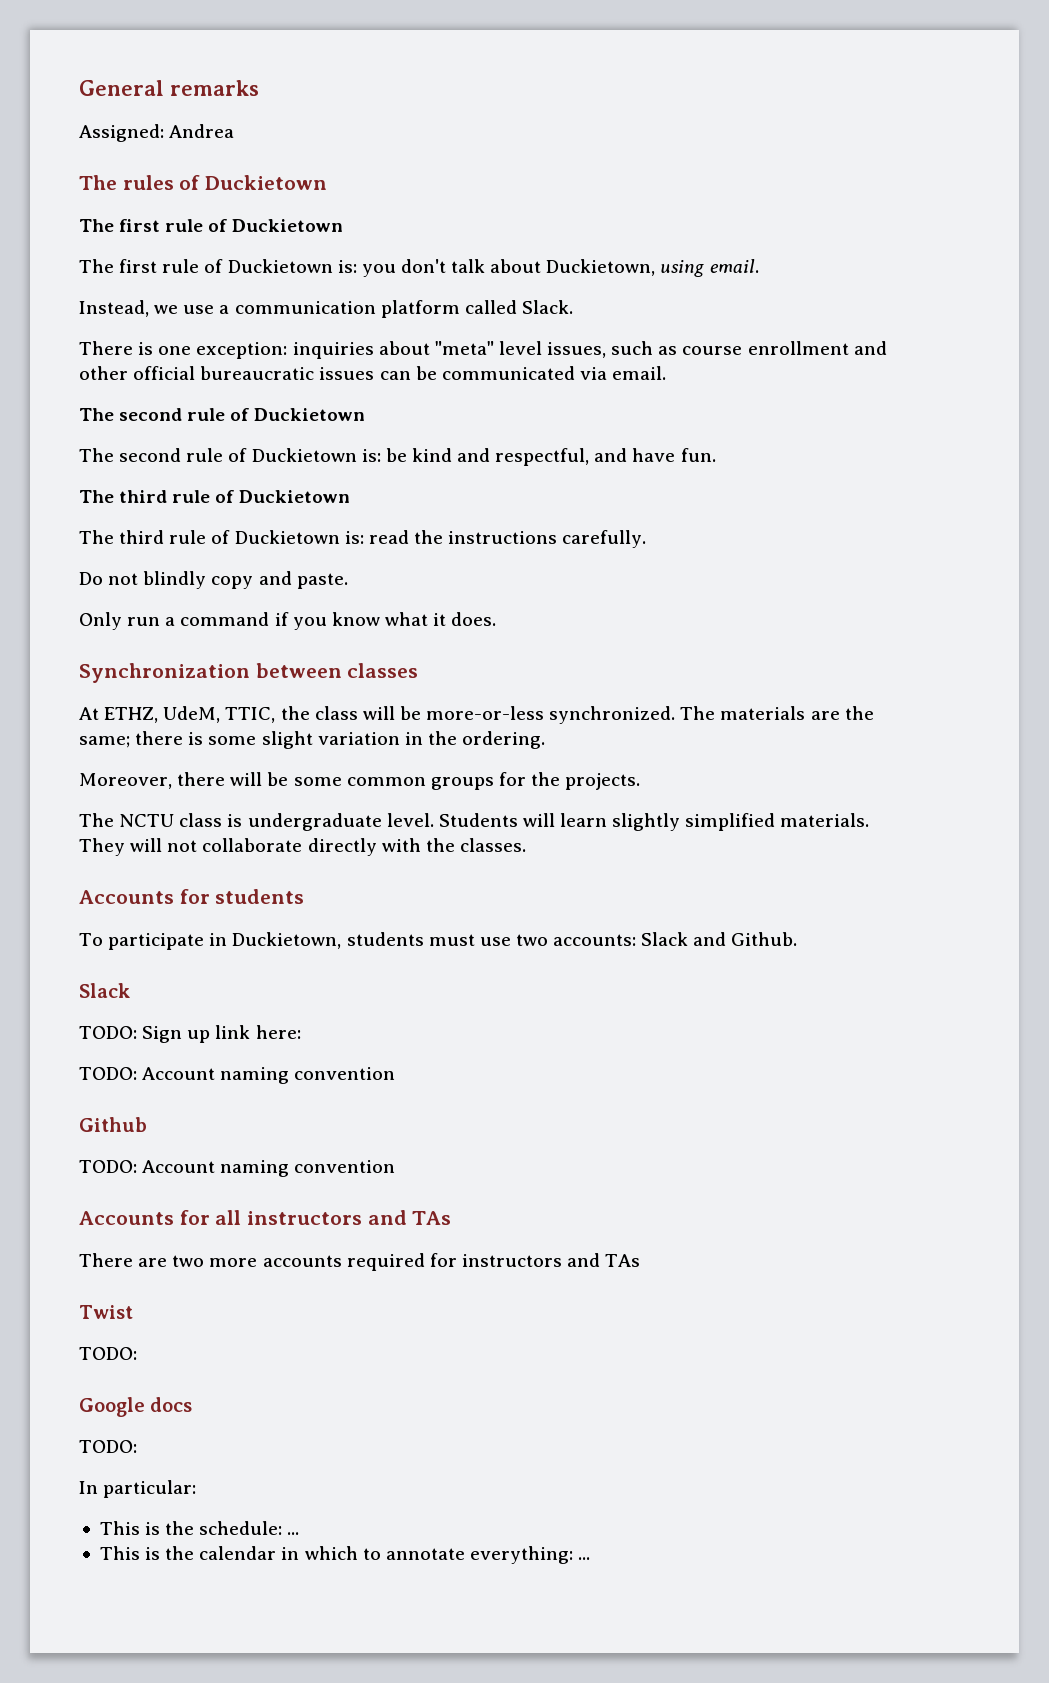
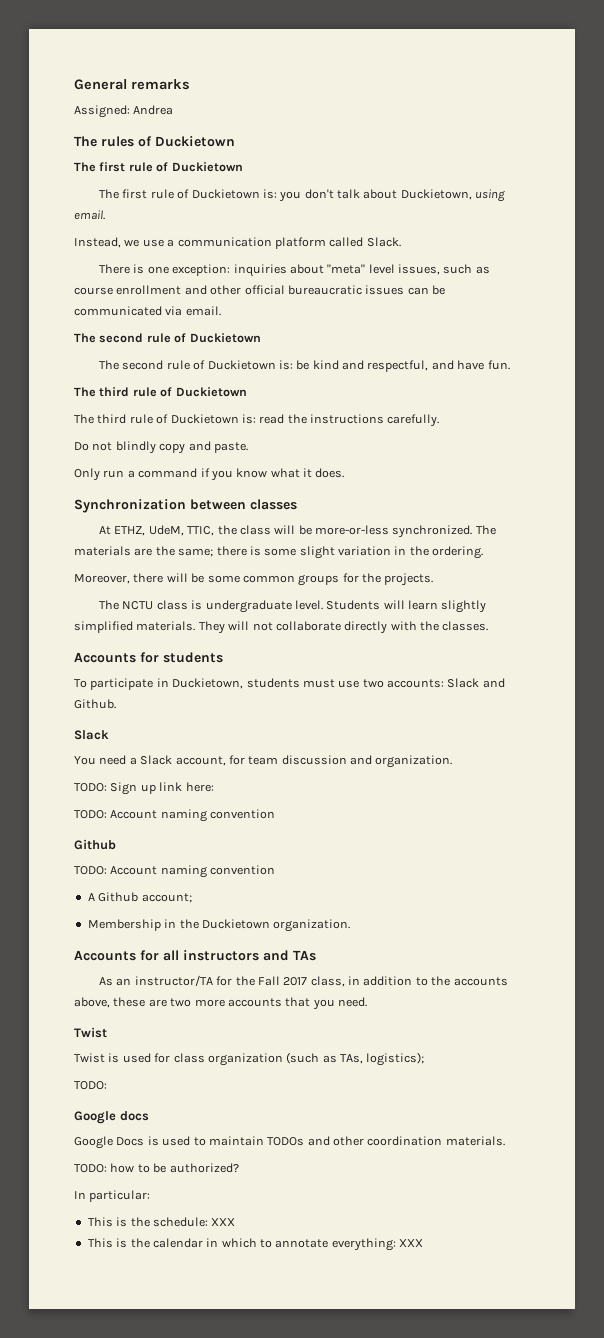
+ You need a Slack account, for team discussion and organization.
+ A Github account;
+ Membership in the Duckietown organization.
- There are two more accounts required for instructors and TAs
+ As an instructor/TA for the Fall 2017 class, in addition to the accounts above, these are two more accounts that you need.
  Twist
+ Twist is used for class organization (such as TAs, logistics);
  TODO:
  Google docs
- TODO:
+ Google Docs is used to maintain TODOs and other coordination materials.
+ TODO: how to be authorized?
- This is the schedule: ...
+ This is the schedule: XXX
- This is the calendar in which to annotate everything: ...
+ This is the calendar in which to annotate everything: XXX

